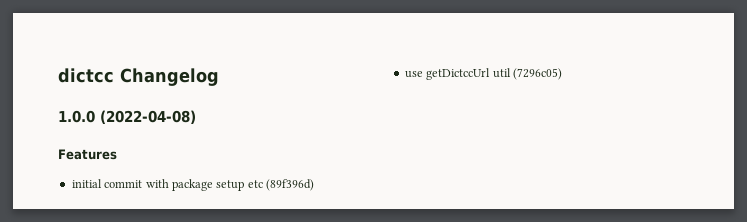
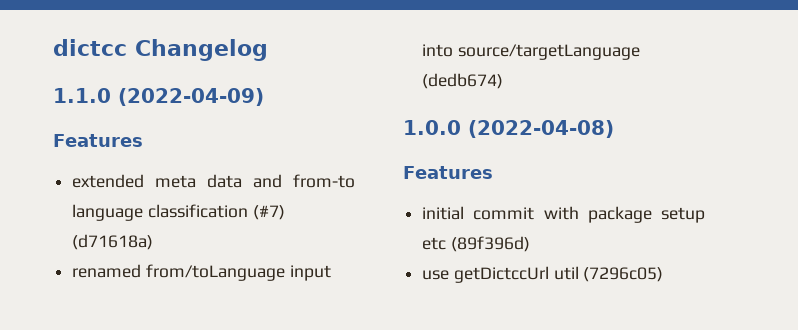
+ 1.1.0 (2022-04-09)
+ Features
+ extended meta data and from-to language classification (#7) (d71618a)
+ renamed from/toLanguage input into source/targetLanguage (dedb674)

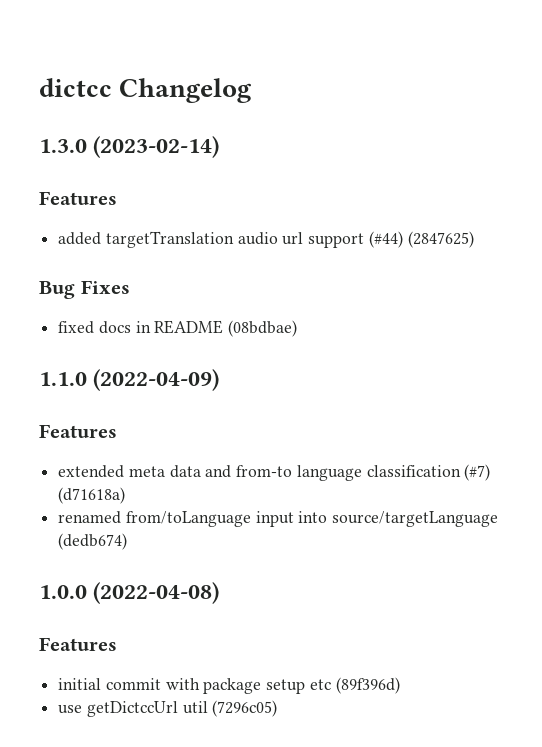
+ 1.3.0 (2023-02-14)
+ Features
+ added targetTranslation audio url support (#44) (2847625)
+ Bug Fixes
+ fixed docs in README (08bdbae)

